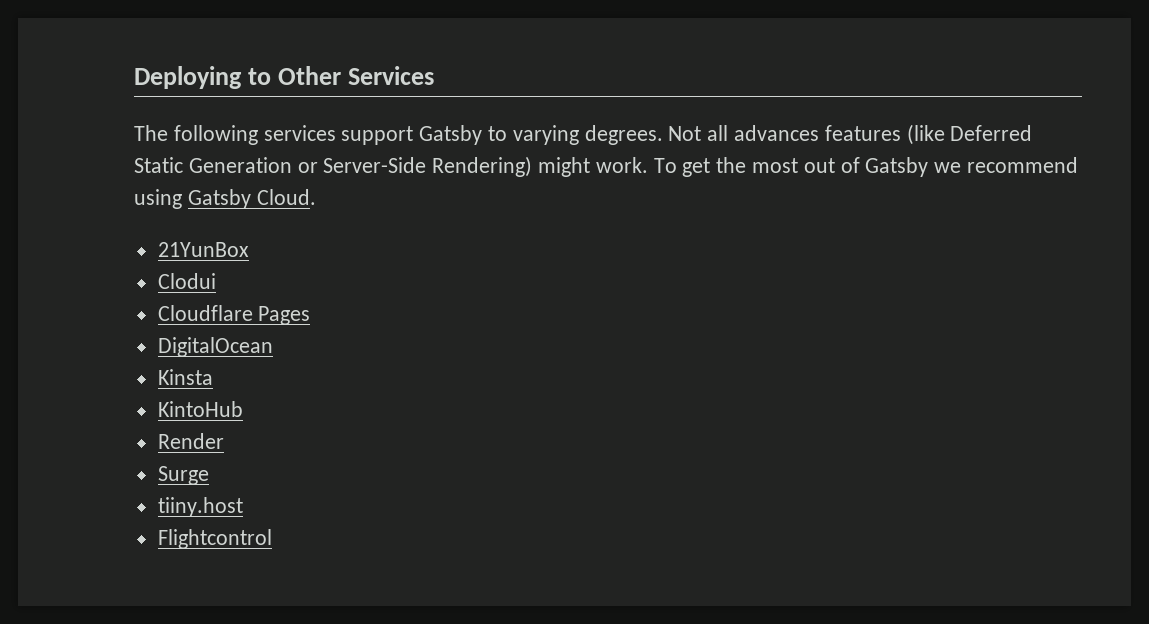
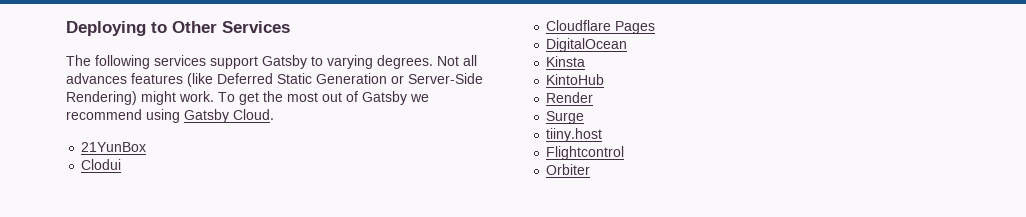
+ Orbiter

